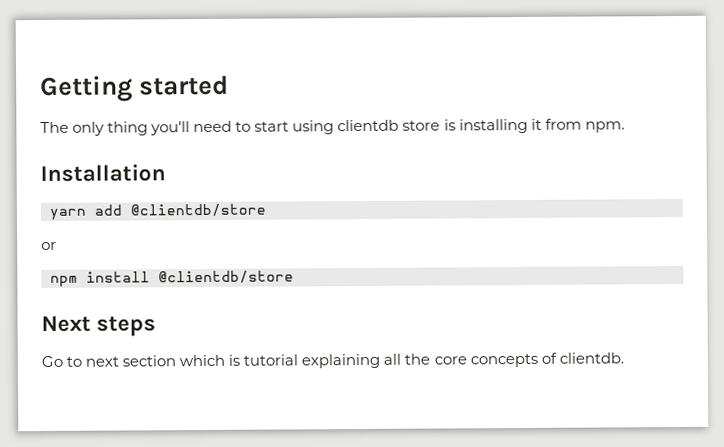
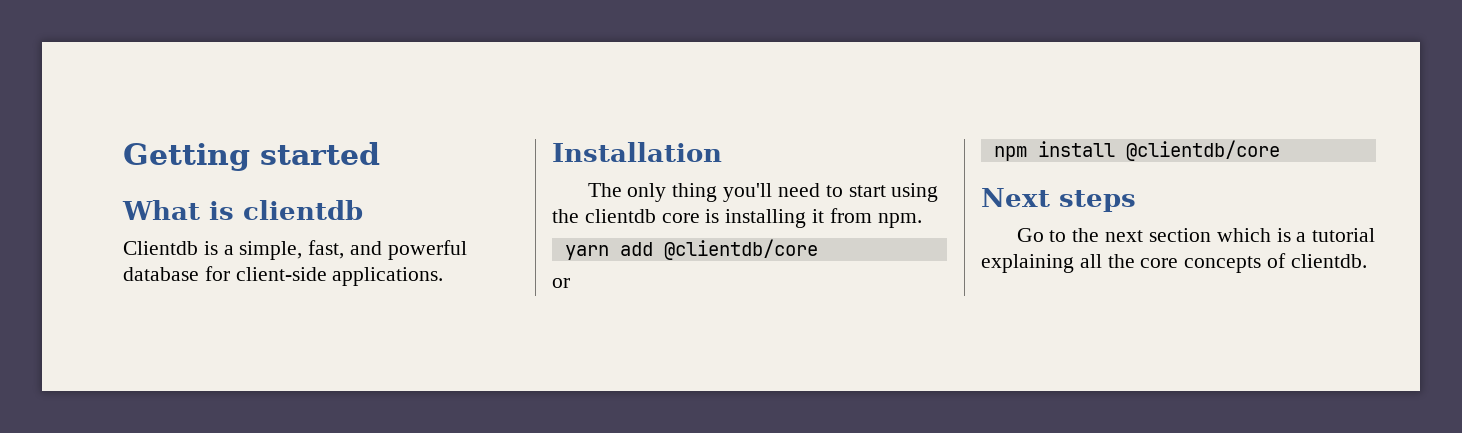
+ What is clientdb
+ Clientdb is a simple, fast, and powerful database for client-side applications.
+ Installation
- The only thing you'll need to start using clientdb store is installing it from npm.
+ The only thing you'll need to start using the clientdb core is installing it from npm.
- Installation
- yarn add @clientdb/store
+ yarn add @clientdb/core
- npm install @clientdb/store
+ npm install @clientdb/core
- Go to next section which is tutorial explaining all the core concepts of clientdb.
+ Go to the next section which is a tutorial explaining all the core concepts of clientdb.

